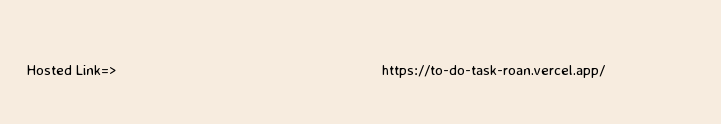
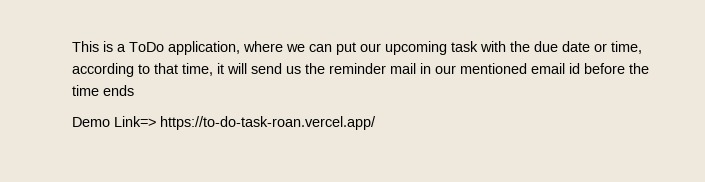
- Hosted Link=> https://to-do-task-roan.vercel.app/
+ This is a ToDo application, where we can put our upcoming task with the due date or time, according to that time, it will send us the reminder mail in our mentioned email id before the time ends
+ Demo Link=> https://to-do-task-roan.vercel.app/

